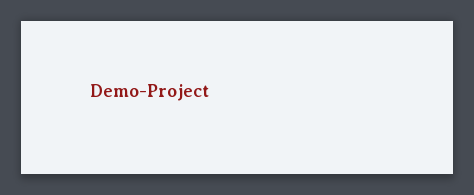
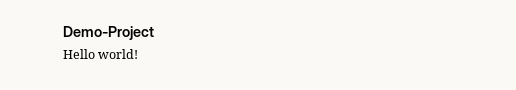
+ Hello world!

